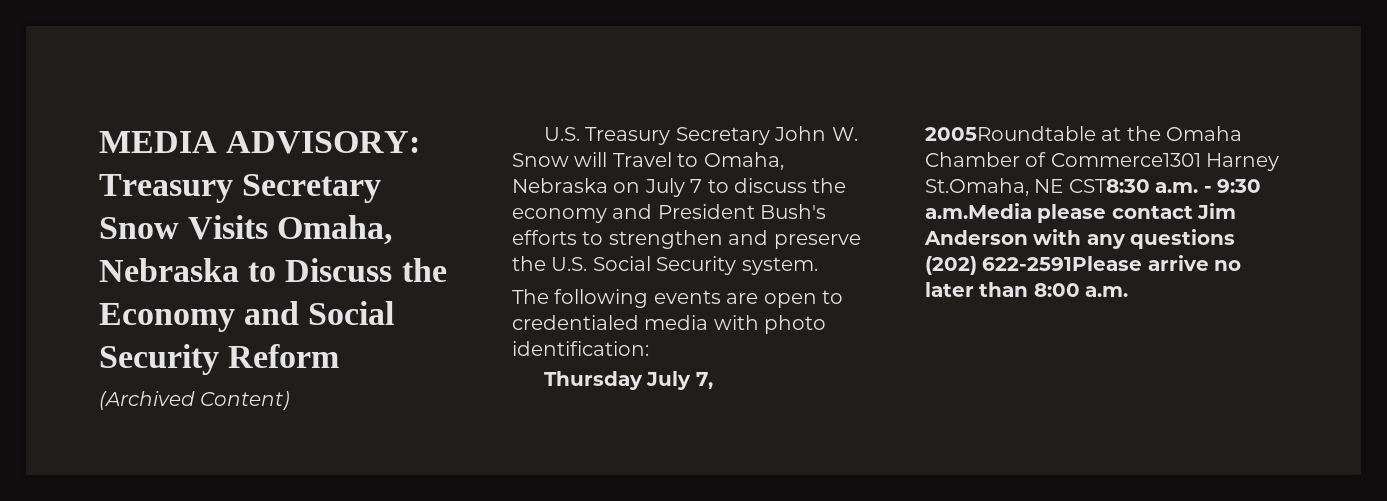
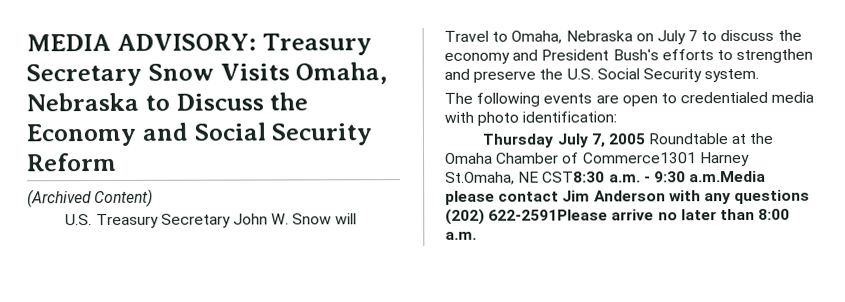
- Thursday July 7, 2005Roundtable at the Omaha Chamber of Commerce1301 Harney St.Omaha, NE CST8:30 a.m. - 9:30 a.m.Media please contact Jim Anderson with any questions (202) 622-2591Please arrive no later than 8:00 a.m.
+ Thursday July 7, 2005 Roundtable at the Omaha Chamber of Commerce1301 Harney St.Omaha, NE CST8:30 a.m. - 9:30 a.m.Media please contact Jim Anderson with any questions (202) 622-2591Please arrive no later than 8:00 a.m.

